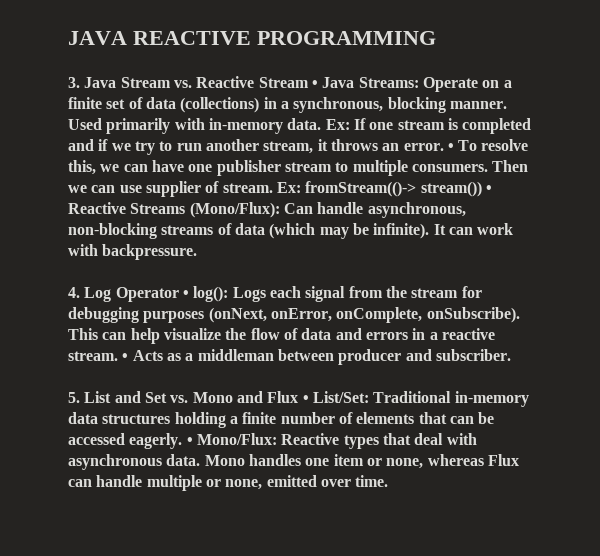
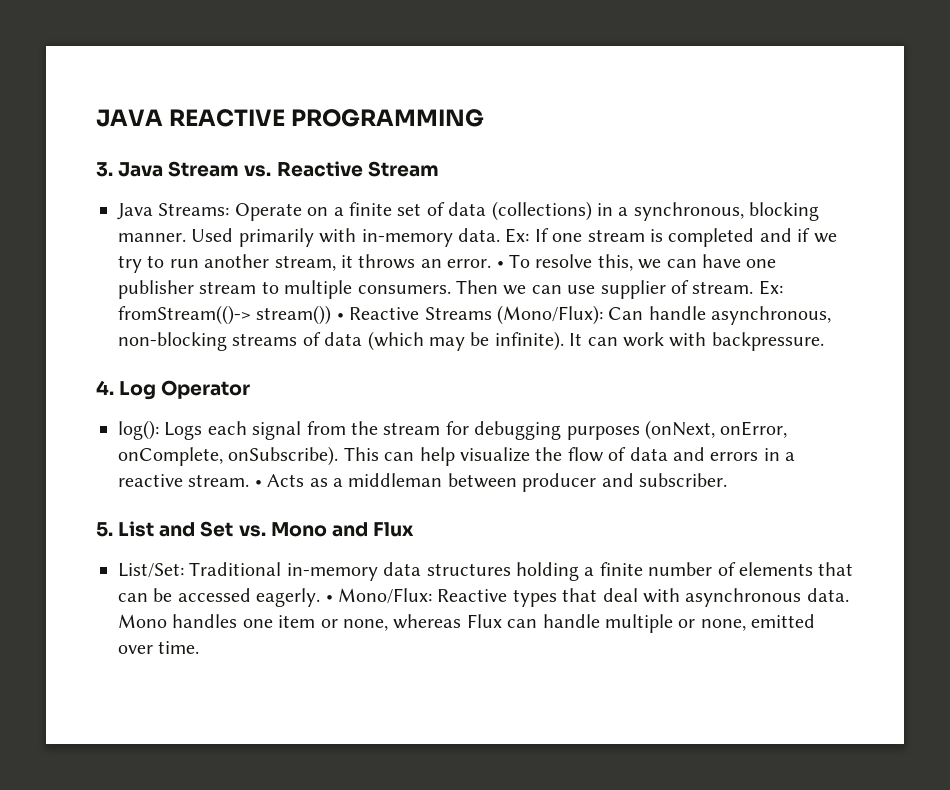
- 3. Java Stream vs. Reactive Stream • Java Streams: Operate on a finite set of data (collections) in a synchronous, blocking manner.
+ 3. Java Stream vs. Reactive Stream
+ Java Streams: Operate on a finite set of data (collections) in a synchronous, blocking manner.
- 4. Log Operator • log(): Logs each signal from the stream for debugging purposes (onNext, onError, onComplete, onSubscribe).
+ 4. Log Operator
+ log(): Logs each signal from the stream for debugging purposes (onNext, onError, onComplete, onSubscribe).
- 5. List and Set vs. Mono and Flux • List/Set: Traditional in-memory data structures holding a finite number of elements that can be accessed eagerly.
+ 5. List and Set vs. Mono and Flux
+ List/Set: Traditional in-memory data structures holding a finite number of elements that can be accessed eagerly.

